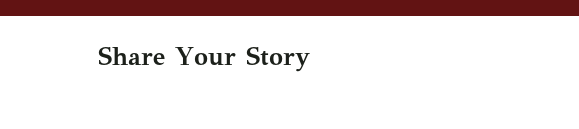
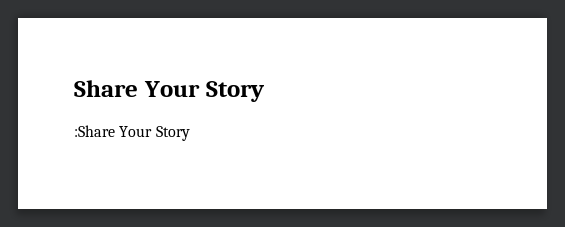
+ :Share Your Story

